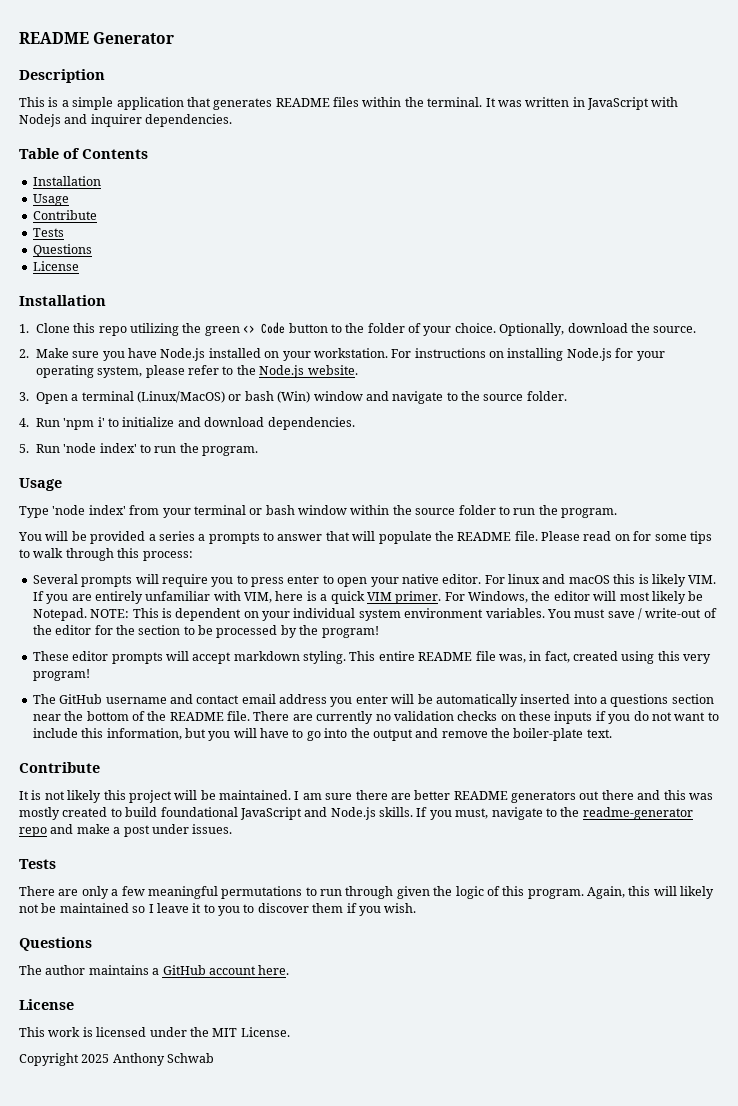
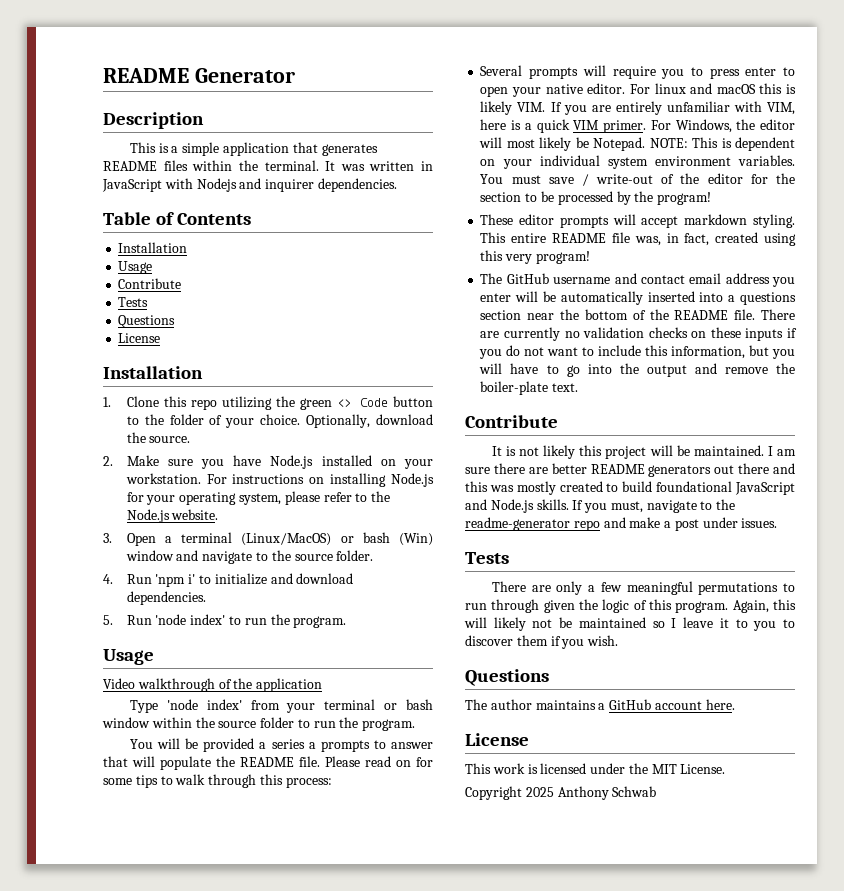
+ Video walkthrough of the application

